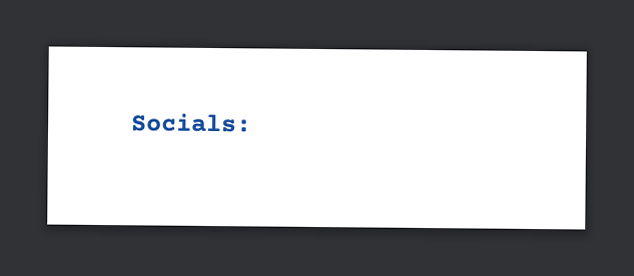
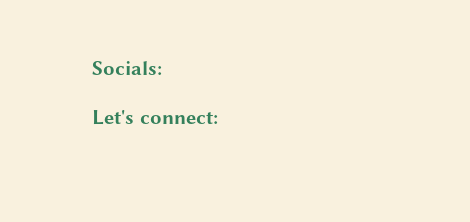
+ Let's connect:

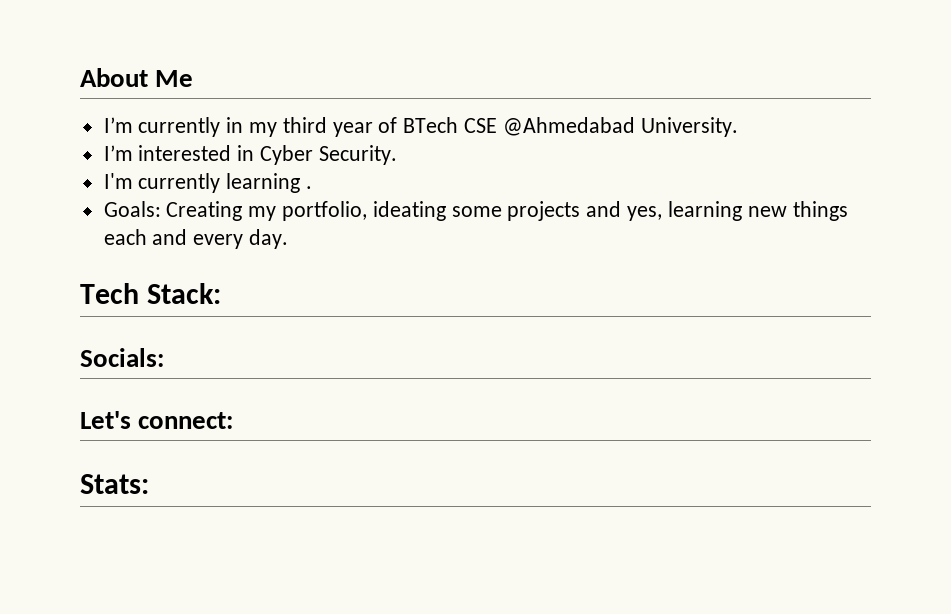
+ About Me
+ I’m currently in my third year of BTech CSE @Ahmedabad University.
+ I’m interested in Cyber Security.
+ I'm currently learning .
+ Goals: Creating my portfolio, ideating some projects and yes, learning new things each and every day.
+ Tech Stack:
+ Stats:

